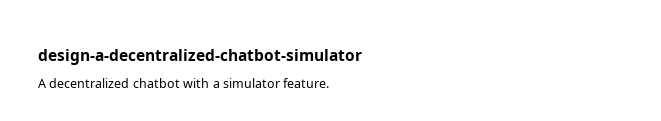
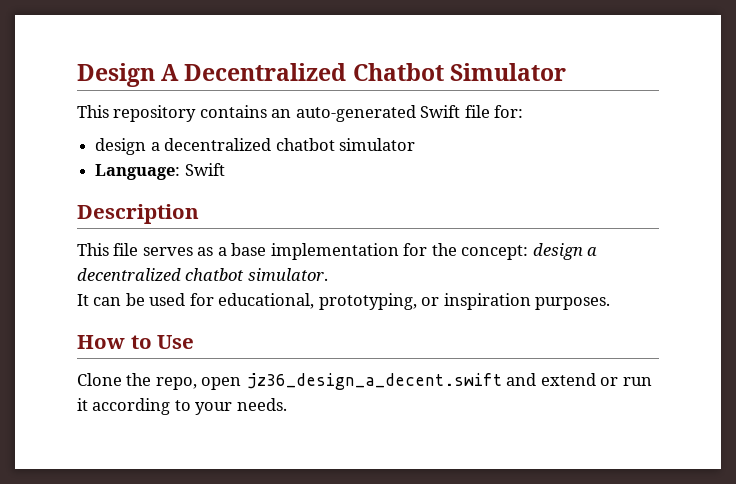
- design-a-decentralized-chatbot-simulator
- A decentralized chatbot with a simulator feature.
+ Design A Decentralized Chatbot Simulator
+ This repository contains an auto-generated Swift file for:
+ design a decentralized chatbot simulator
+ Language: Swift
+ Description
+ This file serves as a base implementation for the concept: design a decentralized chatbot simulator.
+ It can be used for educational, prototyping, or inspiration purposes.
+ How to Use
+ Clone the repo, open jz36_design_a_decent.swift and extend or run it according to your needs.

